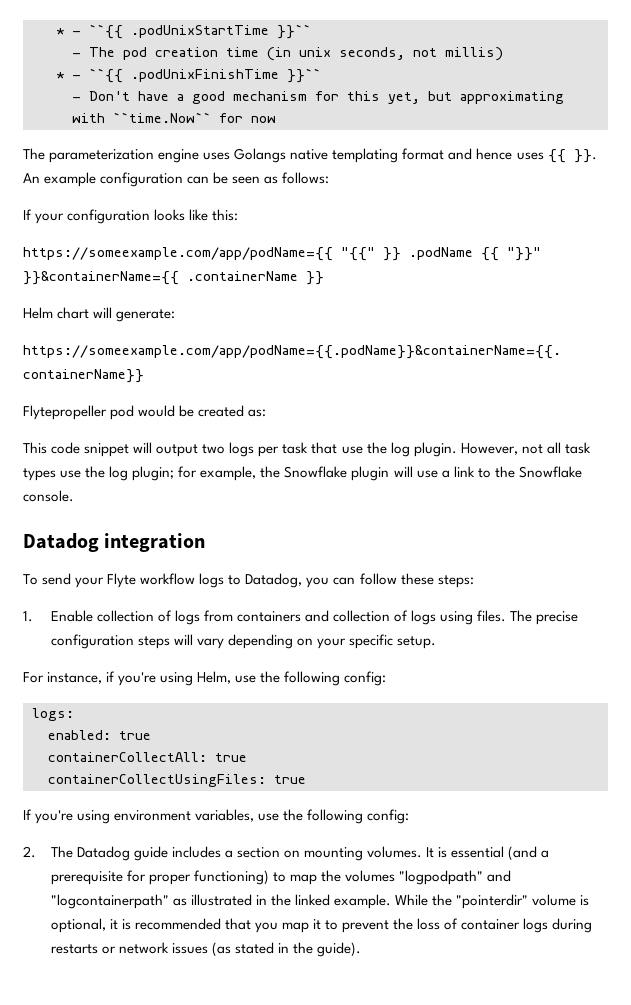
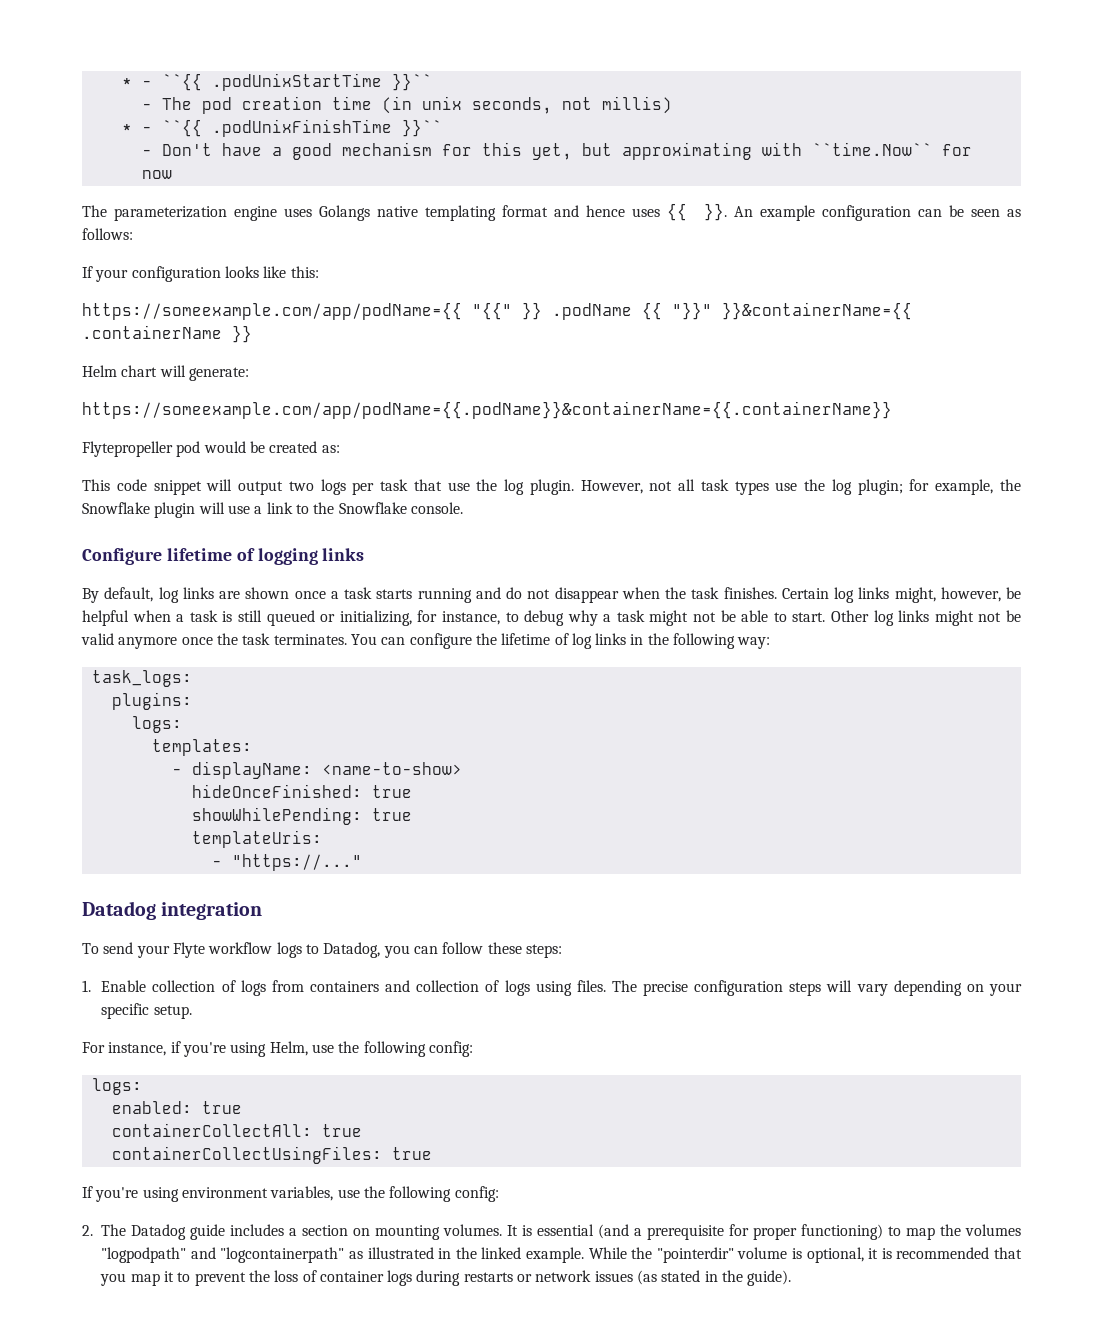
+ Configure lifetime of logging links
+ By default, log links are shown once a task starts running and do not disappear when the task finishes. Certain log links might, however, be helpful when a task is still queued or initializing, for instance, to debug why a task might not be able to start. Other log links might not be valid anymore once the task terminates. You can configure the lifetime of log links in the following way:
+ task_logs:
+ plugins:
+ logs:
+ templates:
+ - displayName: <name-to-show>
+ hideOnceFinished: true
+ showWhilePending: true
+ templateUris:
+ - "https://..."

